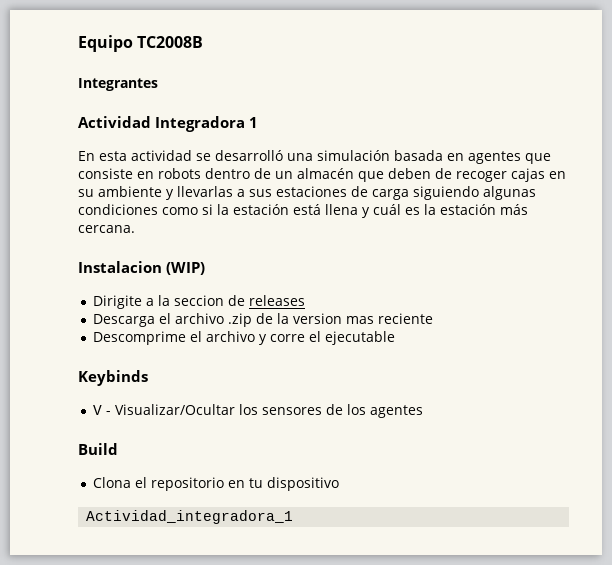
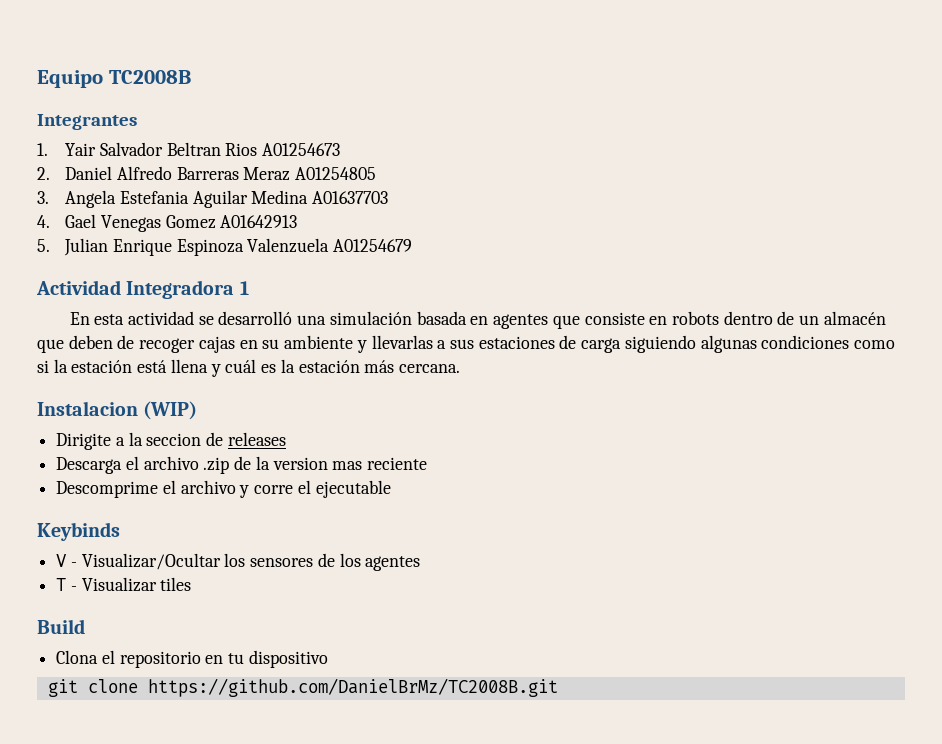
+ 1. Yair Salvador Beltran Rios A01254673
+ 2. Daniel Alfredo Barreras Meraz A01254805
+ 3. Angela Estefania Aguilar Medina A01637703
+ 4. Gael Venegas Gomez A01642913
+ 5. Julian Enrique Espinoza Valenzuela A01254679
+ T - Visualizar tiles
- Actividad_integradora_1
+ git clone https://github.com/DanielBrMz/TC2008B.git

